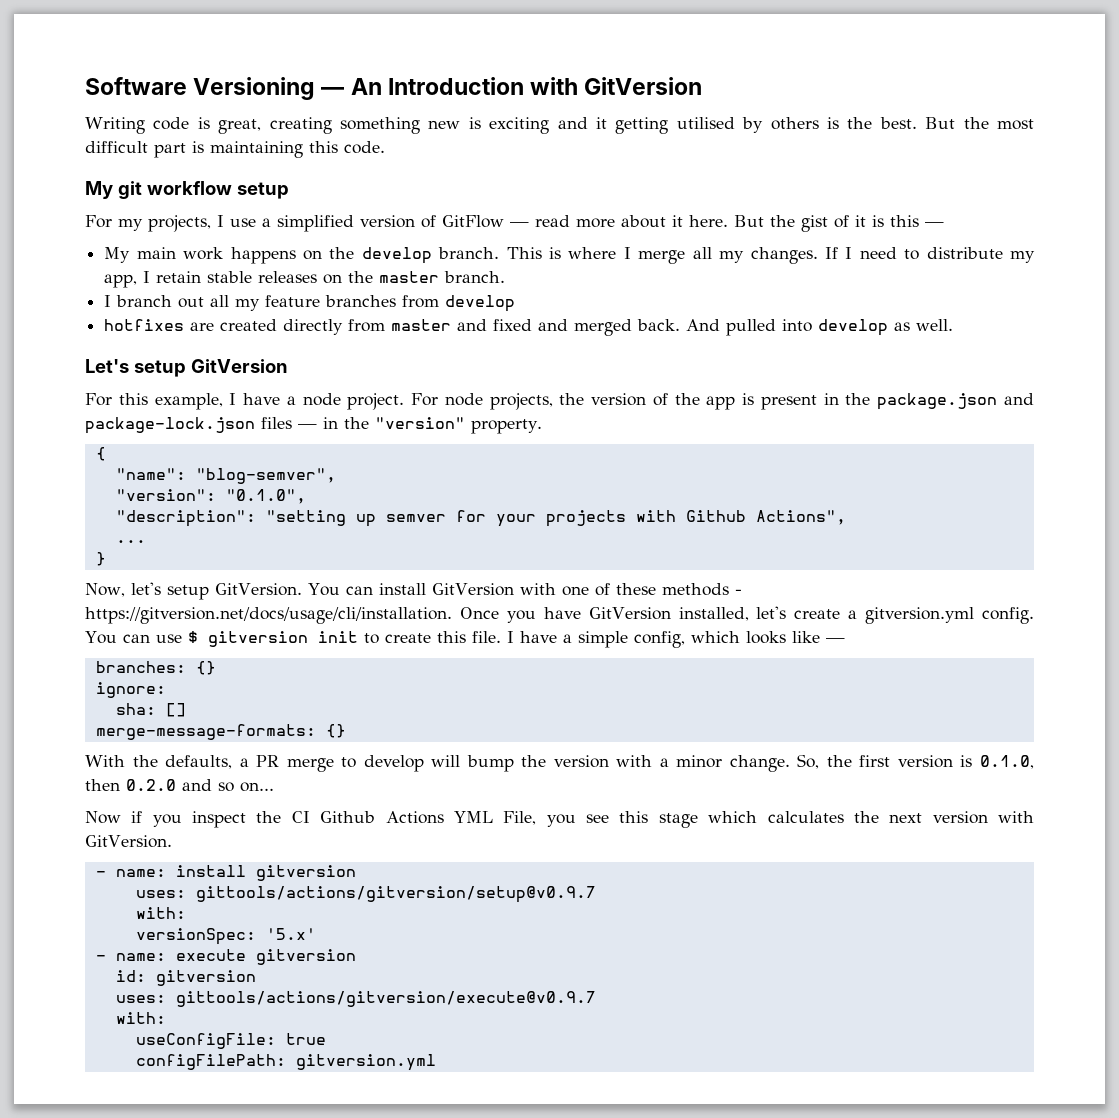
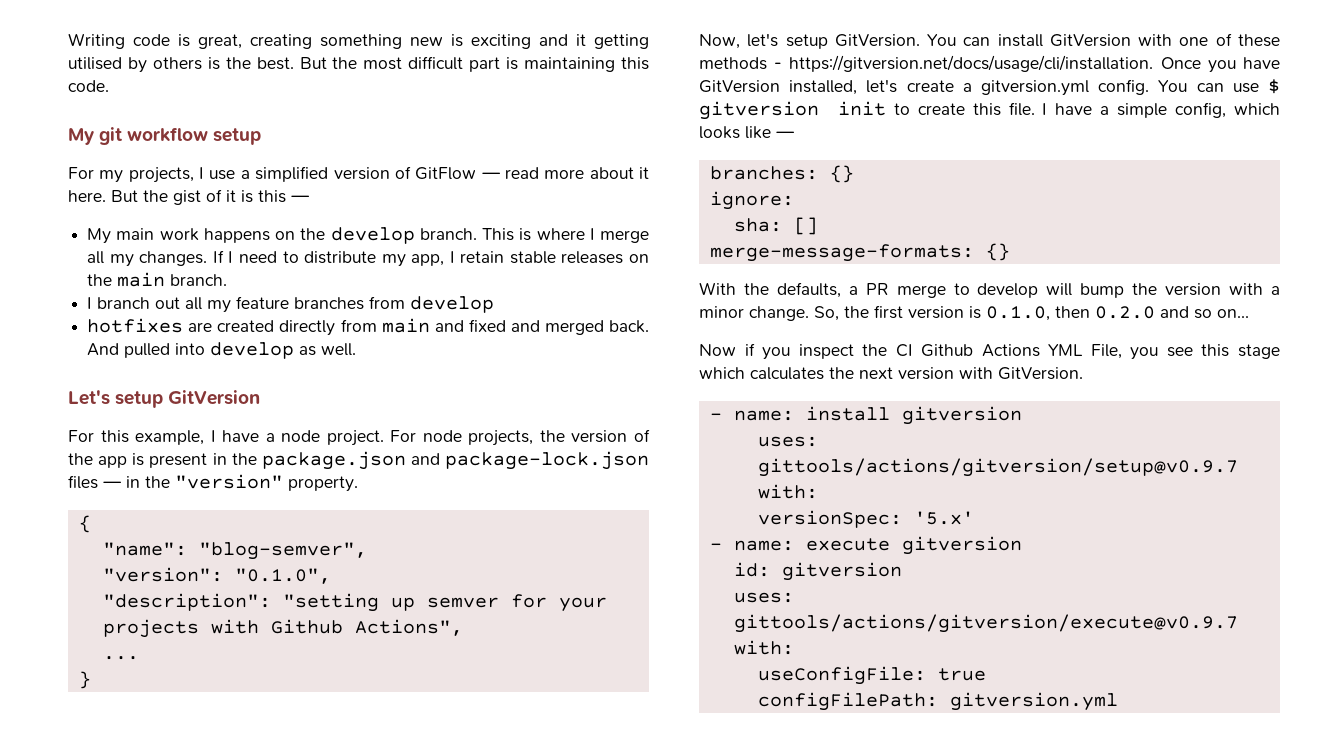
- Software Versioning — An Introduction with GitVersion
- If I need to distribute my app, I retain stable releases on the master branch.
+ If I need to distribute my app, I retain stable releases on the main branch.
- hotfixes are created directly from master and fixed and merged back.
+ hotfixes are created directly from main and fixed and merged back.

